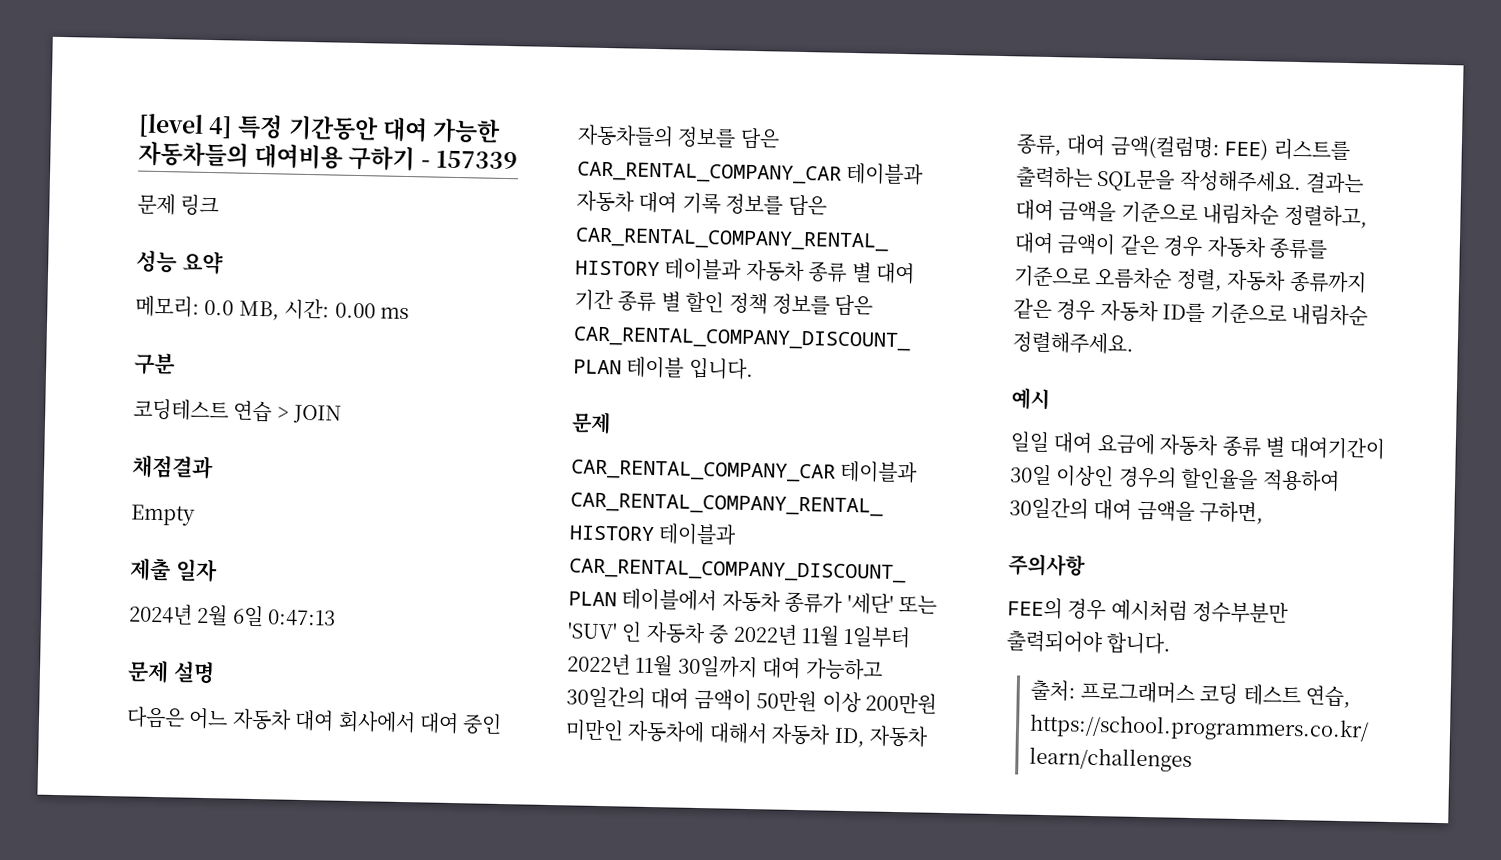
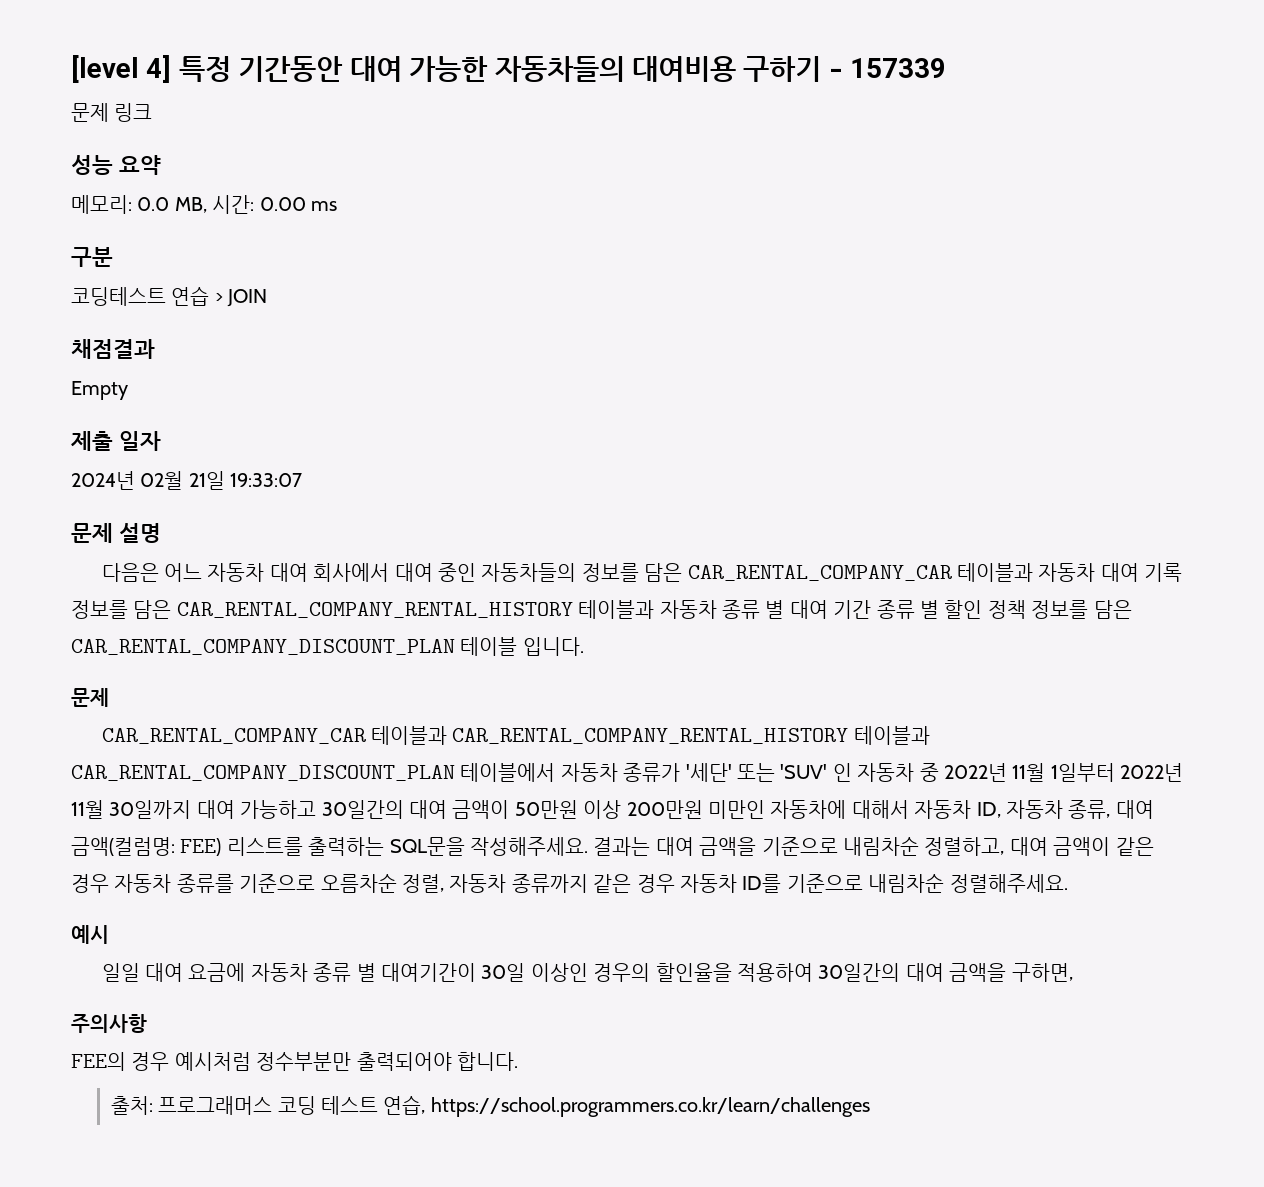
- 2024년 2월 6일 0:47:13
+ 2024년 02월 21일 19:33:07

